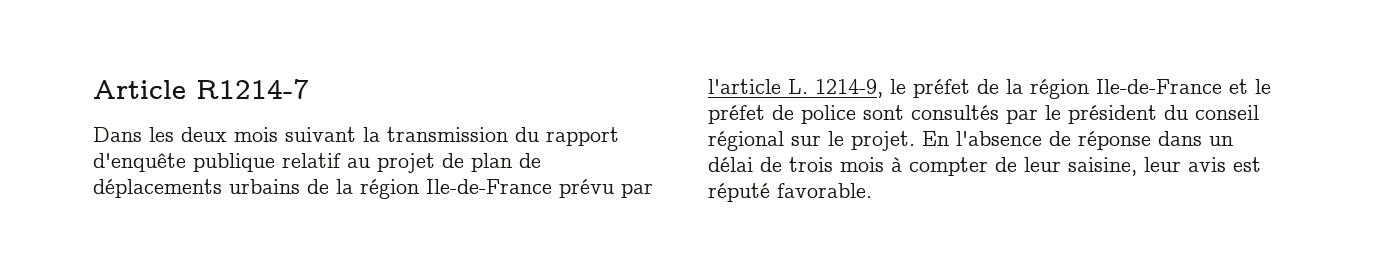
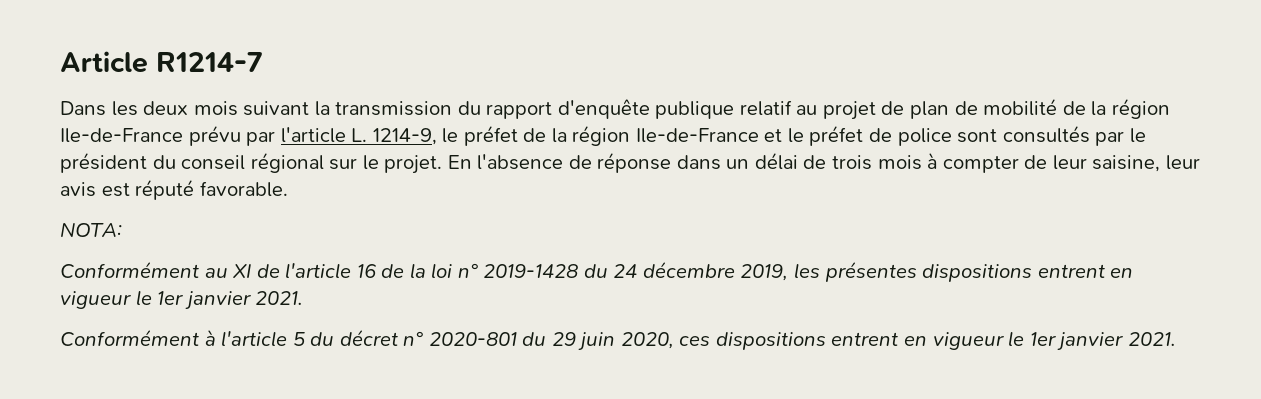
- Dans les deux mois suivant la transmission du rapport d'enquête publique relatif au projet de plan de déplacements urbains de la région Ile-de-France prévu par l'article L. 1214-9, le préfet de la région Ile-de-France et le préfet de police sont consultés par le président du conseil régional sur le projet.
+ Dans les deux mois suivant la transmission du rapport d'enquête publique relatif au projet de plan de mobilité de la région Ile-de-France prévu par l'article L. 1214-9, le préfet de la région Ile-de-France et le préfet de police sont consultés par le président du conseil régional sur le projet.
+ NOTA:
+ Conformément au XI de l'article 16 de la loi n° 2019-1428 du 24 décembre 2019, les présentes dispositions entrent en vigueur le 1er janvier 2021.
+ Conformément à l'article 5 du décret n° 2020-801 du 29 juin 2020, ces dispositions entrent en vigueur le 1er janvier 2021.

